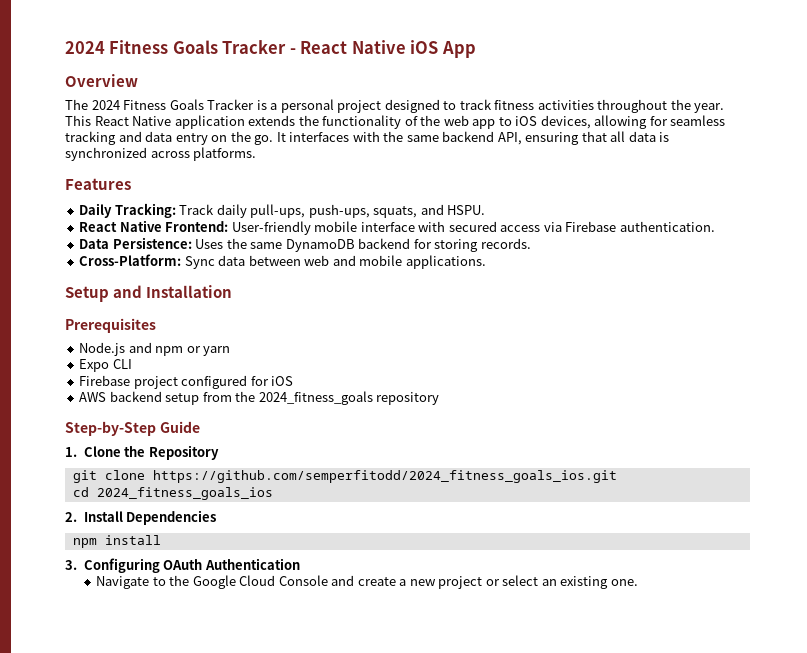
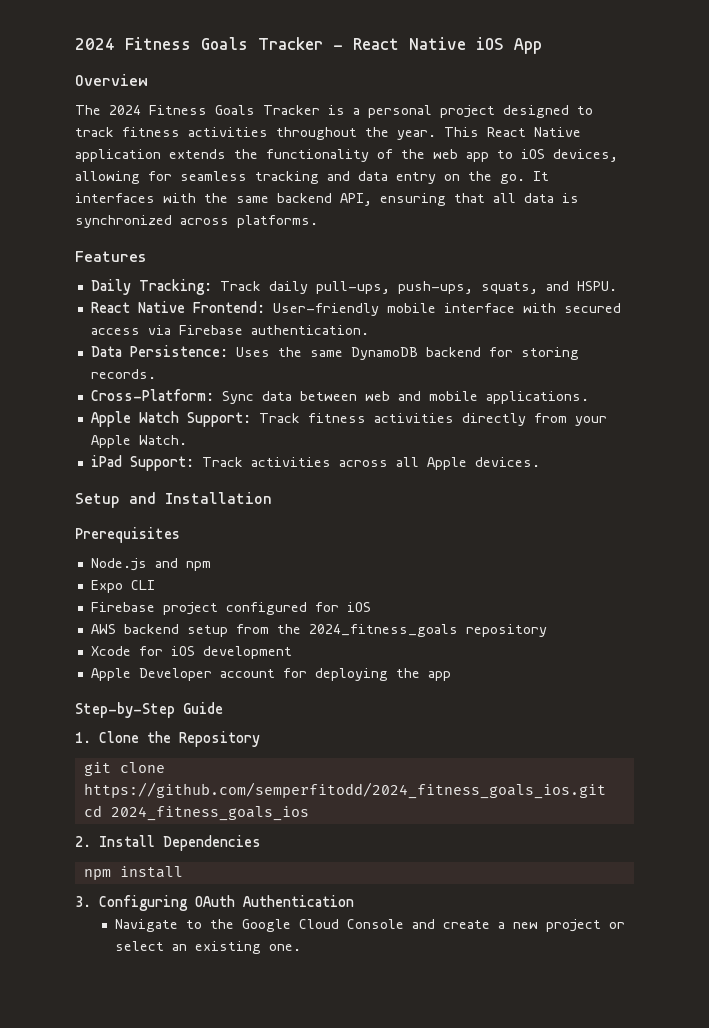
+ Apple Watch Support: Track fitness activities directly from your Apple Watch.
+ iPad Support: Track activities across all Apple devices.
- Node.js and npm or yarn
+ Node.js and npm
+ Xcode for iOS development
+ Apple Developer account for deploying the app

